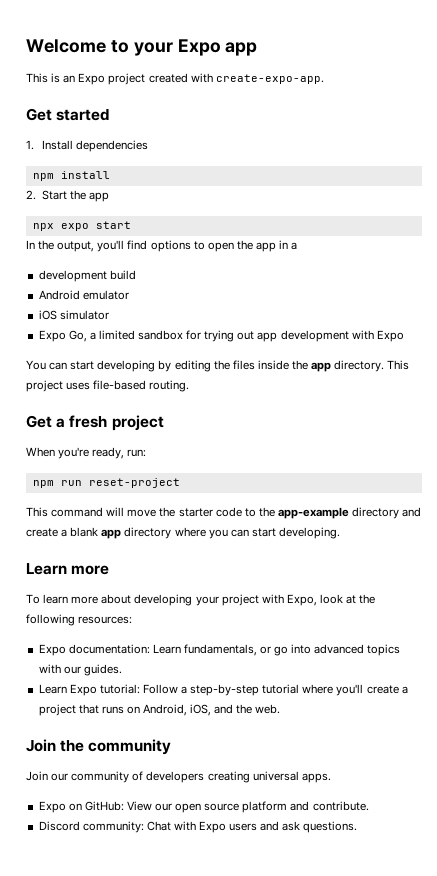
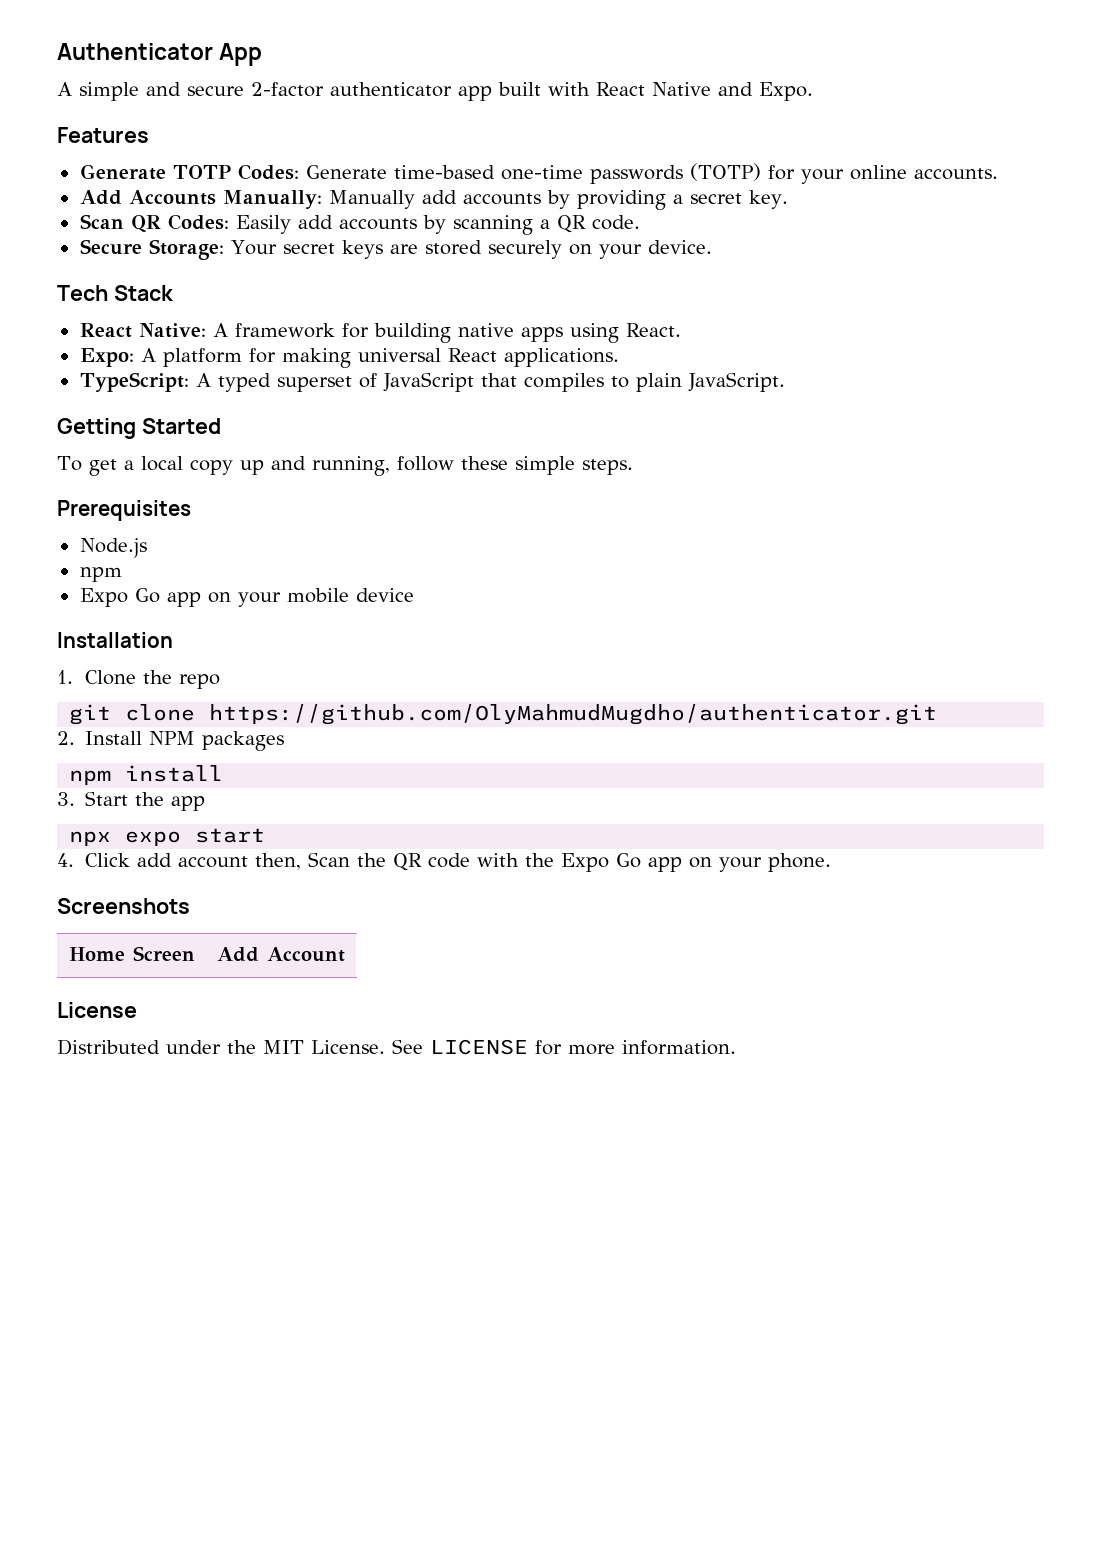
- Welcome to your Expo app
- This is an Expo project created with create-expo-app.
- Get started
- 1. Install dependencies
+ Authenticator App
+ A simple and secure 2-factor authenticator app built with React Native and Expo.
+ Features
+ Generate TOTP Codes: Generate time-based one-time passwords (TOTP) for your online accounts.
+ Add Accounts Manually: Manually add accounts by providing a secret key.
+ Scan QR Codes: Easily add accounts by scanning a QR code.
+ Secure Storage: Your secret keys are stored securely on your device.
+ Tech Stack
+ React Native: A framework for building native apps using React.
+ Expo: A platform for making universal React applications.
+ TypeScript: A typed superset of JavaScript that compiles to plain JavaScript.
+ Getting Started
+ To get a local copy up and running, follow these simple steps.
+ Prerequisites
+ Node.js
+ npm
+ Expo Go app on your mobile device
+ Installation
+ 1. Clone the repo
+ git clone https://github.com/OlyMahmudMugdho/authenticator.git
+ 2. Install NPM packages
- 2. Start the app
+ 3. Start the app
- In the output, you'll find options to open the app in a
- development build
- Android emulator
- iOS simulator
- Expo Go, a limited sandbox for trying out app development with Expo
- You can start developing by editing the files inside the app directory. This project uses file-based routing.
- Get a fresh project
- When you're ready, run:
- npm run reset-project
- This command will move the starter code to the app-example directory and create a blank app directory where you can start developing.
- Learn more
- To learn more about developing your project with Expo, look at the following resources:
- Expo documentation: Learn fundamentals, or go into advanced topics with our guides.
- Learn Expo tutorial: Follow a step-by-step tutorial where you'll create a project that runs on Android, iOS, and the web.
- Join the community
- Join our community of developers creating universal apps.
- Expo on GitHub: View our open source platform and contribute.
- Discord community: Chat with Expo users and ask questions.
+ 4. Click add account then, Scan the QR code with the Expo Go app on your phone.
+ Screenshots
+ Home Screen | Add Account
+ License
+ Distributed under the MIT License. See LICENSE for more information.

